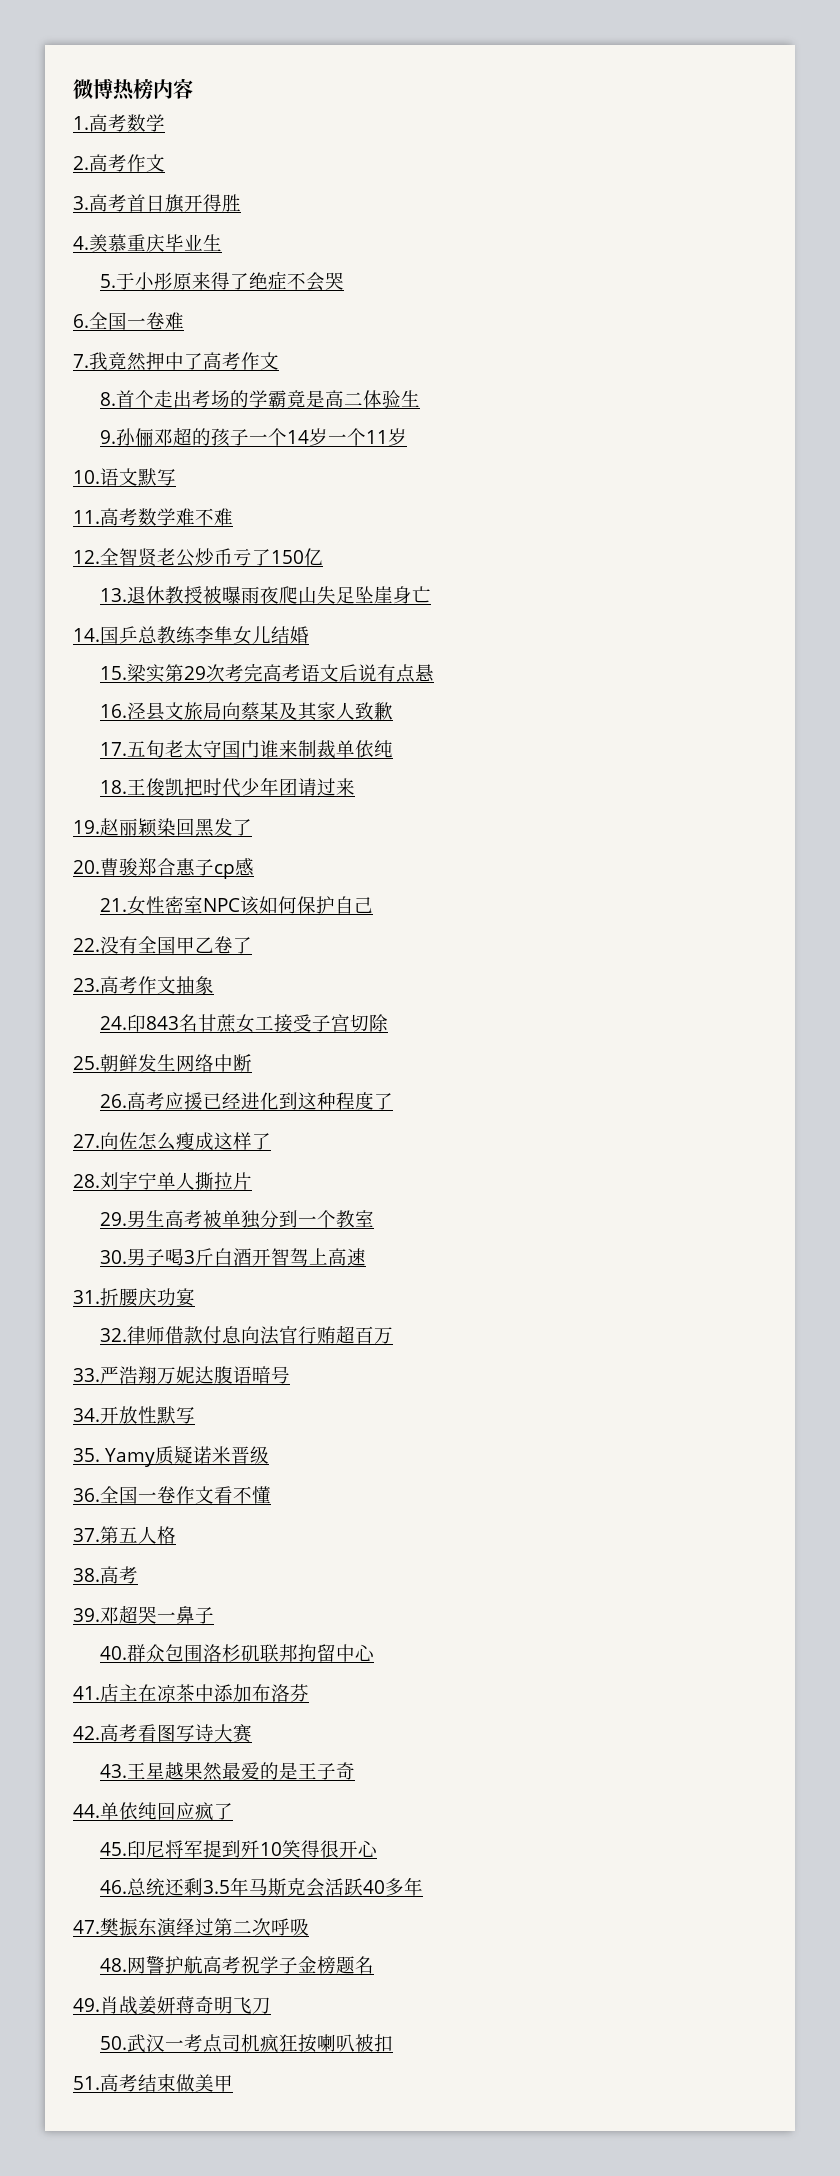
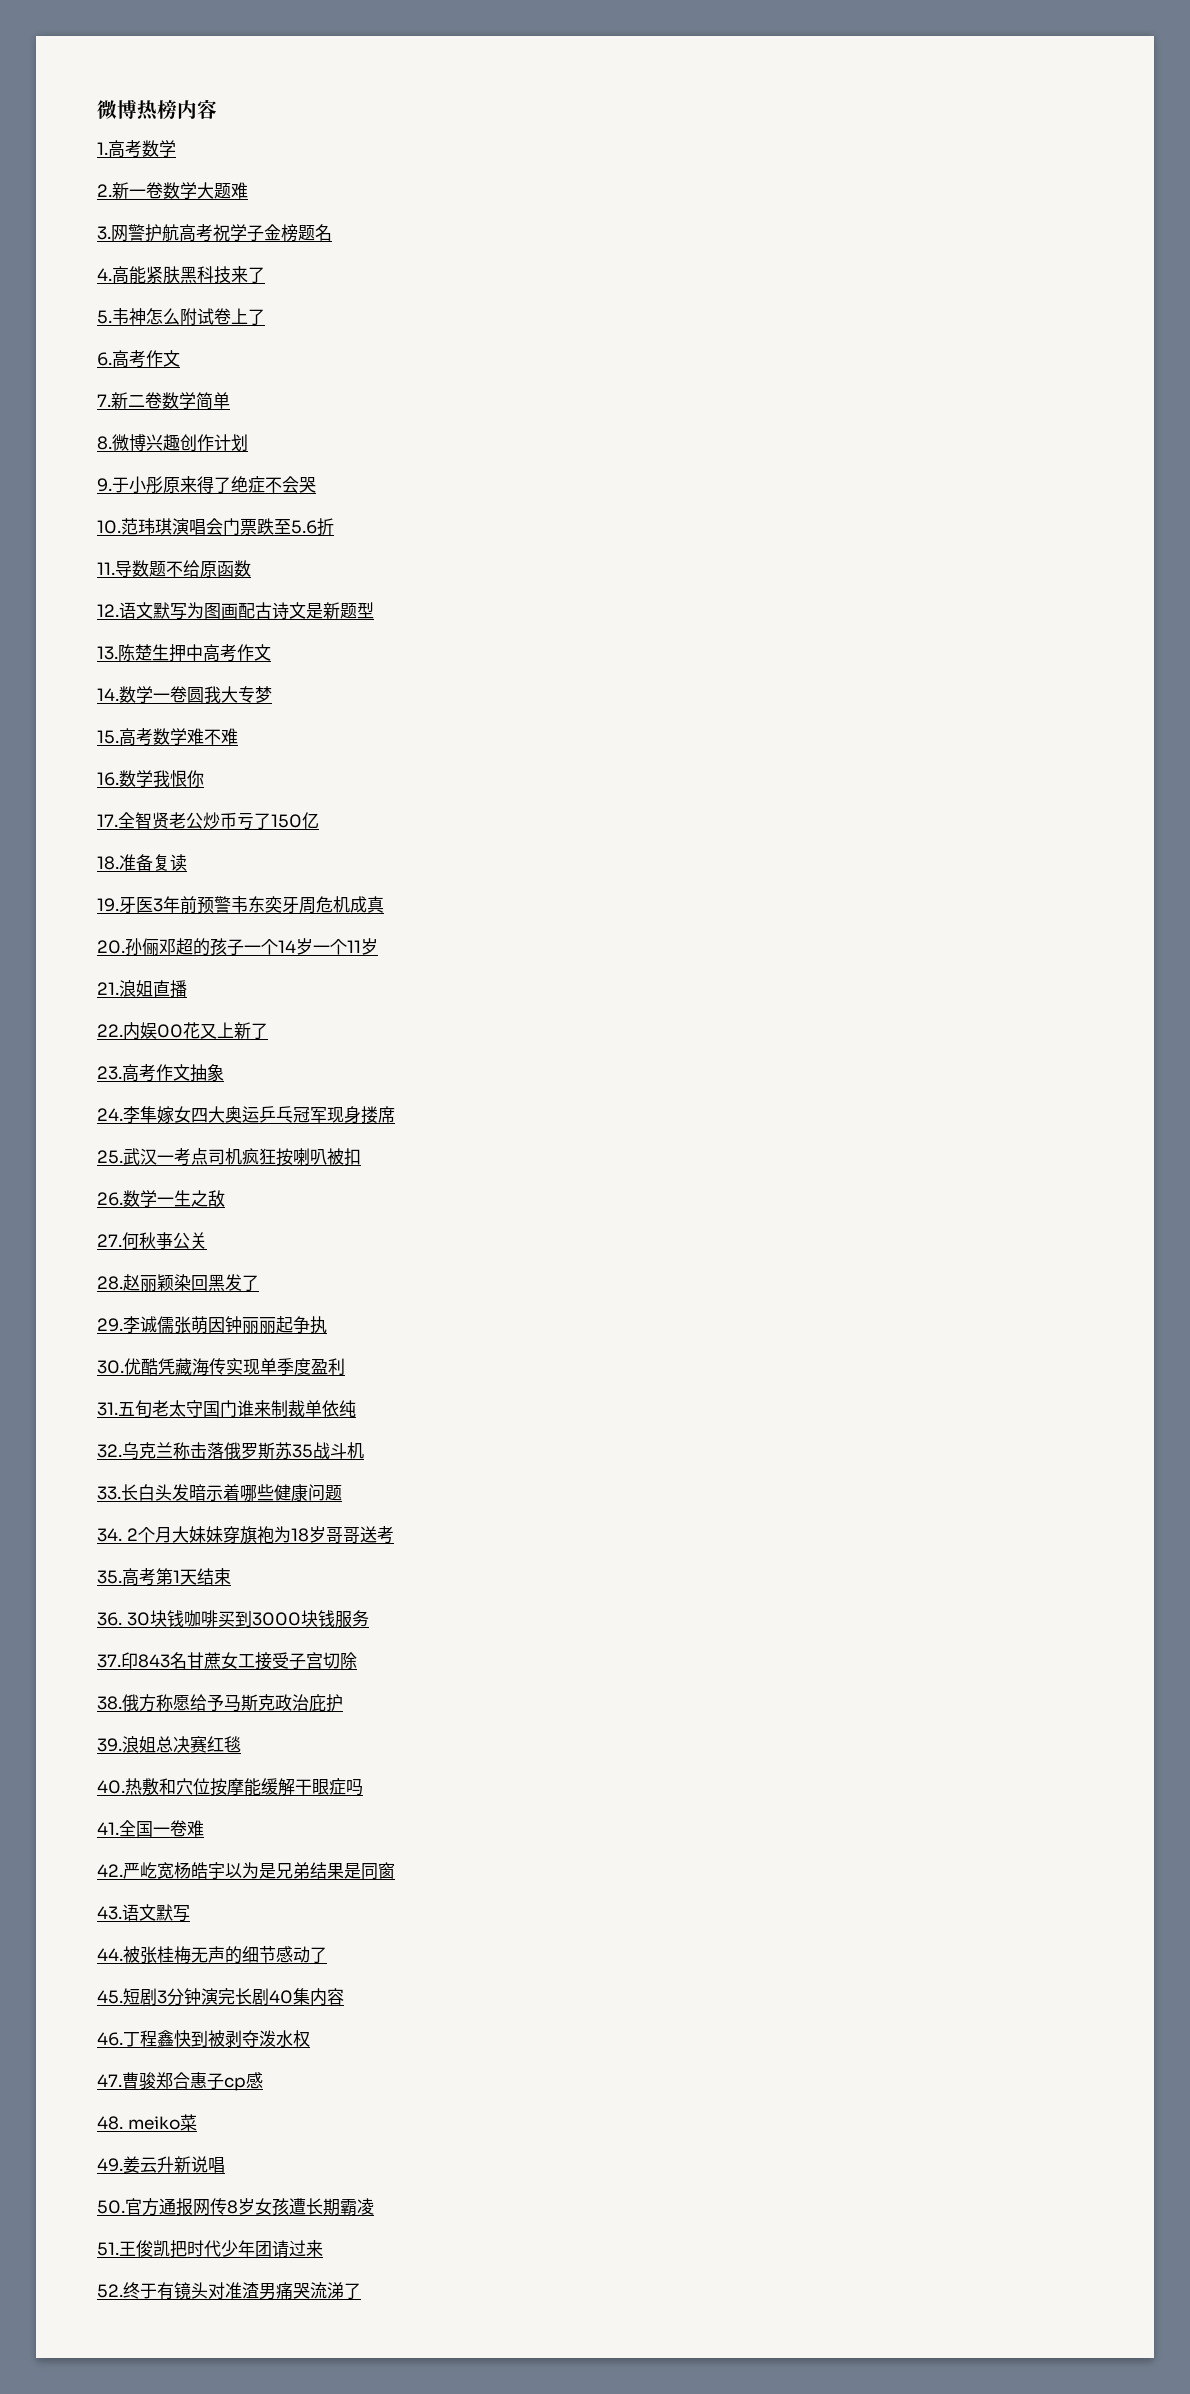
- 2.高考作文
- 3.高考首日旗开得胜
- 4.羡慕重庆毕业生
- 5.于小彤原来得了绝症不会哭
+ 2.新一卷数学大题难
+ 3.网警护航高考祝学子金榜题名
+ 4.高能紧肤黑科技来了
+ 5.韦神怎么附试卷上了
+ 6.高考作文
+ 7.新二卷数学简单
+ 8.微博兴趣创作计划
+ 9.于小彤原来得了绝症不会哭
- 6.全国一卷难
- 7.我竟然押中了高考作文
- 8.首个走出考场的学霸竟是高二体验生
- 9.孙俪邓超的孩子一个14岁一个11岁
+ 10.范玮琪演唱会门票跌至5.6折
+ 11.导数题不给原函数
+ 12.语文默写为图画配古诗文是新题型
+ 13.陈楚生押中高考作文
+ 14.数学一卷圆我大专梦
+ 15.高考数学难不难
+ 16.数学我恨你
+ 17.全智贤老公炒币亏了150亿
+ 18.准备复读
+ 19.牙医3年前预警韦东奕牙周危机成真
+ 20.孙俪邓超的孩子一个14岁一个11岁
- 10.语文默写
- 11.高考数学难不难
- 12.全智贤老公炒币亏了150亿
- 13.退休教授被曝雨夜爬山失足坠崖身亡
- 14.国乒总教练李隼女儿结婚
- 15.梁实第29次考完高考语文后说有点悬
- 16.泾县文旅局向蔡某及其家人致歉
- 17.五旬老太守国门谁来制裁单依纯
+ 21.浪姐直播
+ 22.内娱00花又上新了
+ 23.高考作文抽象
+ 24.李隼嫁女四大奥运乒乓冠军现身搂席
+ 25.武汉一考点司机疯狂按喇叭被扣
+ 26.数学一生之敌
+ 27.何秋亊公关
+ 28.赵丽颖染回黑发了
+ 29.李诚儒张萌因钟丽丽起争执
+ 30.优酷凭藏海传实现单季度盈利
+ 31.五旬老太守国门谁来制裁单依纯
- 18.王俊凯把时代少年团请过来
- 19.赵丽颖染回黑发了
- 20.曹骏郑合惠子cp感
- 21.女性密室NPC该如何保护自己
- 22.没有全国甲乙卷了
- 23.高考作文抽象
- 24.印843名甘蔗女工接受子宫切除
+ 32.乌克兰称击落俄罗斯苏35战斗机
+ 33.长白头发暗示着哪些健康问题
+ 34. 2个月大妹妹穿旗袍为18岁哥哥送考
+ 35.高考第1天结束
+ 36. 30块钱咖啡买到3000块钱服务
+ 37.印843名甘蔗女工接受子宫切除
- 25.朝鲜发生网络中断
- 26.高考应援已经进化到这种程度了
- 27.向佐怎么瘦成这样了
- 28.刘宇宁单人撕拉片
- 29.男生高考被单独分到一个教室
- 30.男子喝3斤白酒开智驾上高速
- 31.折腰庆功宴
- 32.律师借款付息向法官行贿超百万
- 33.严浩翔万妮达腹语暗号
- 34.开放性默写
- 35. Yamy质疑诺米晋级
- 36.全国一卷作文看不懂
- 37.第五人格
- 38.高考
- 39.邓超哭一鼻子
- 40.群众包围洛杉矶联邦拘留中心
- 41.店主在凉茶中添加布洛芬
- 42.高考看图写诗大赛
- 43.王星越果然最爱的是王子奇
- 44.单依纯回应疯了
- 45.印尼将军提到歼10笑得很开心
- 46.总统还剩3.5年马斯克会活跃40多年
- 47.樊振东演绎过第二次呼吸
- 48.网警护航高考祝学子金榜题名
- 49.肖战姜妍蒋奇明飞刀
- 50.武汉一考点司机疯狂按喇叭被扣
- 51.高考结束做美甲
+ 38.俄方称愿给予马斯克政治庇护
+ 39.浪姐总决赛红毯
+ 40.热敷和穴位按摩能缓解干眼症吗
+ 41.全国一卷难
+ 42.严屹宽杨皓宇以为是兄弟结果是同窗
+ 43.语文默写
+ 44.被张桂梅无声的细节感动了
+ 45.短剧3分钟演完长剧40集内容
+ 46.丁程鑫快到被剥夺泼水权
+ 47.曹骏郑合惠子cp感
+ 48. meiko菜
+ 49.姜云升新说唱
+ 50.官方通报网传8岁女孩遭长期霸凌
+ 51.王俊凯把时代少年团请过来
+ 52.终于有镜头对准渣男痛哭流涕了

